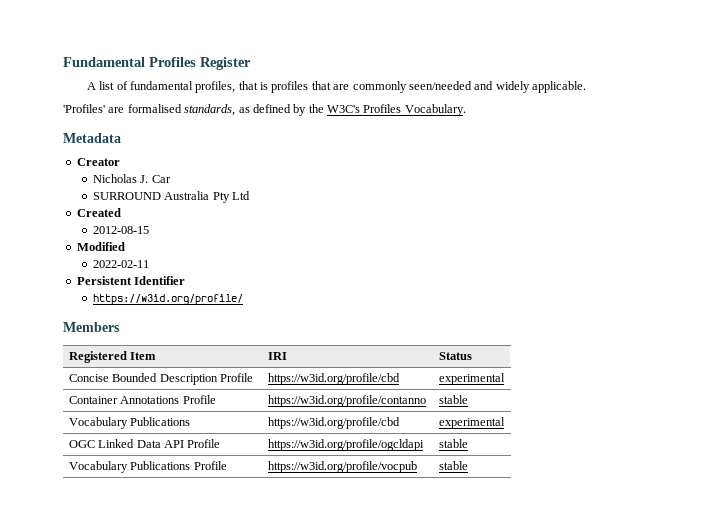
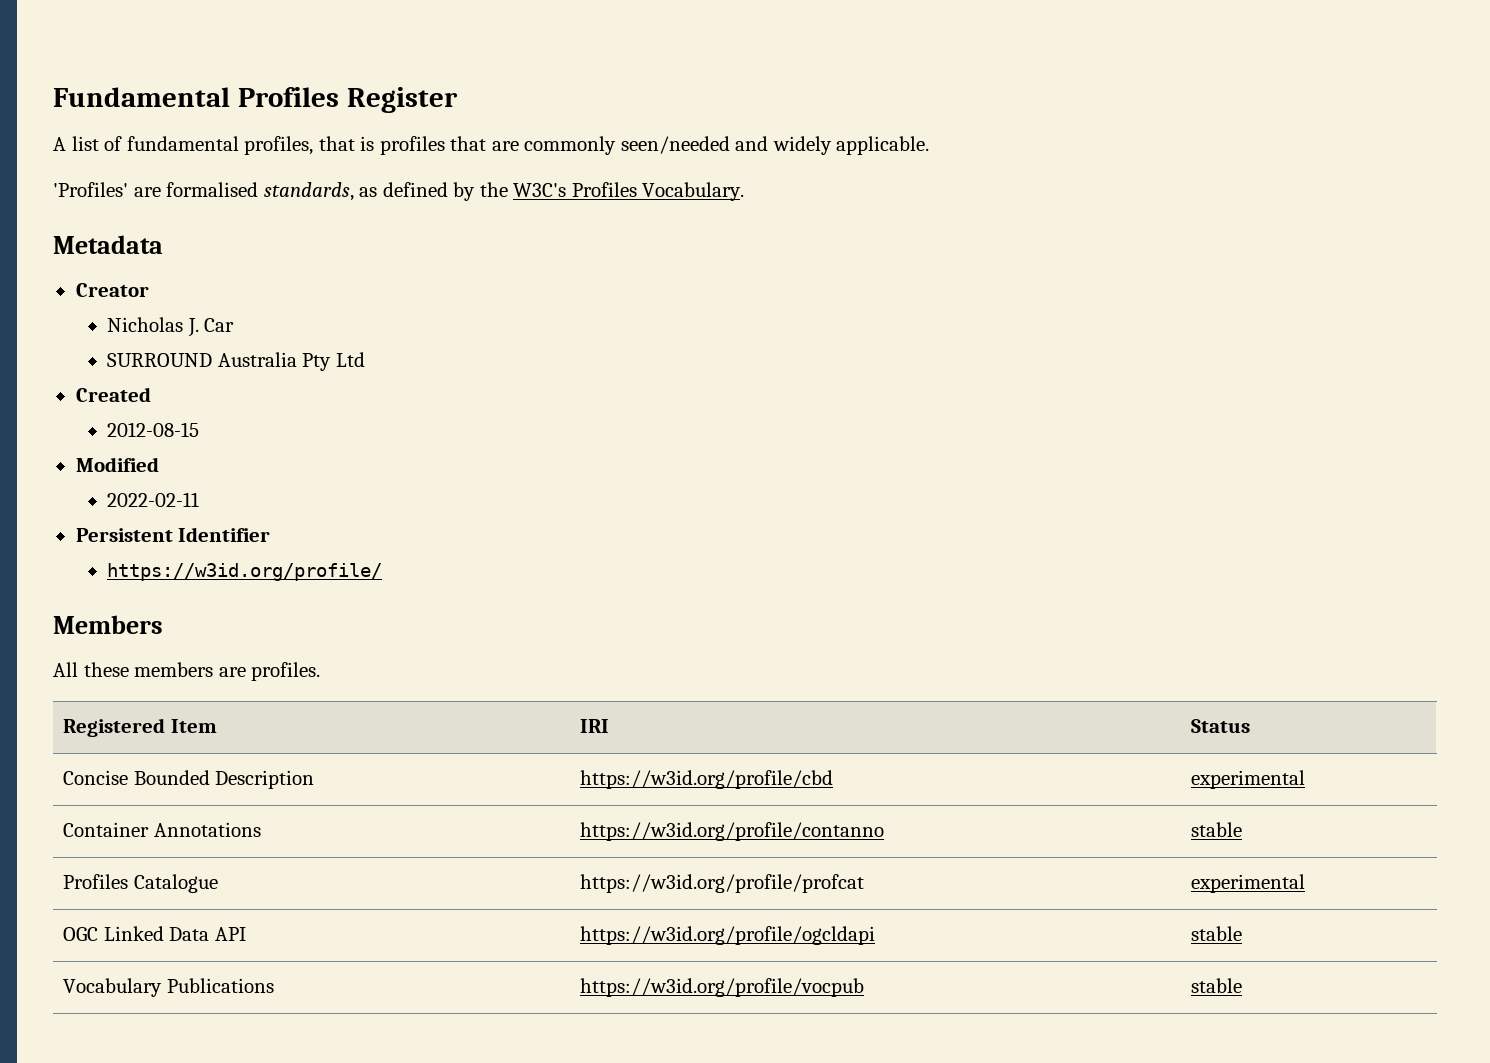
+ All these members are profiles.
- Concise Bounded Description Profile | https://w3id.org/profile/cbd | experimental
+ Concise Bounded Description | https://w3id.org/profile/cbd | experimental
- Container Annotations Profile | https://w3id.org/profile/contanno | stable
+ Container Annotations | https://w3id.org/profile/contanno | stable
- Vocabulary Publications | https://w3id.org/profile/cbd | experimental
+ Profiles Catalogue | https://w3id.org/profile/profcat | experimental
- OGC Linked Data API Profile | https://w3id.org/profile/ogcldapi | stable
+ OGC Linked Data API | https://w3id.org/profile/ogcldapi | stable
- Vocabulary Publications Profile | https://w3id.org/profile/vocpub | stable
+ Vocabulary Publications | https://w3id.org/profile/vocpub | stable

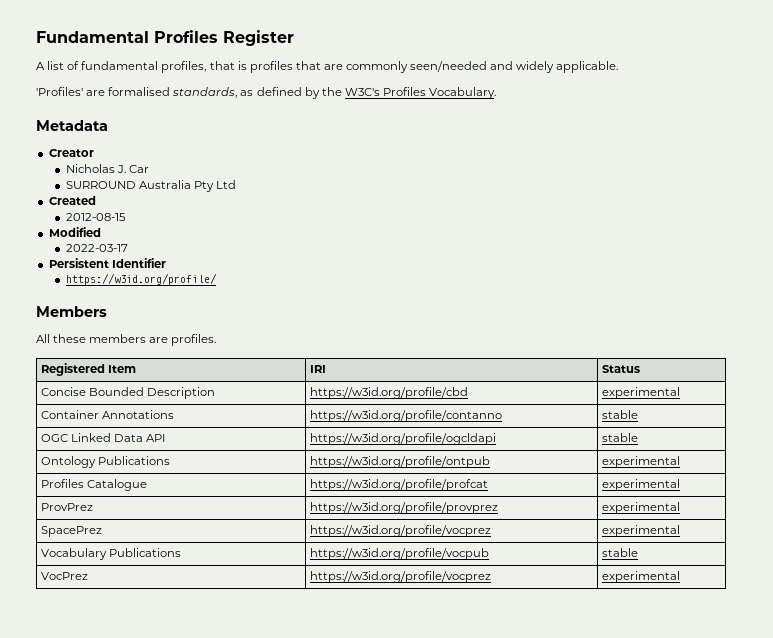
- 2022-02-11
+ 2022-03-17
- Profiles Catalogue | https://w3id.org/profile/profcat | experimental
+ Ontology Publications | https://w3id.org/profile/ontpub | experimental
+ Profiles Catalogue | https://w3id.org/profile/profcat | experimental
+ ProvPrez | https://w3id.org/profile/provprez | experimental
+ SpacePrez | https://w3id.org/profile/vocprez | experimental
+ VocPrez | https://w3id.org/profile/vocprez | experimental

